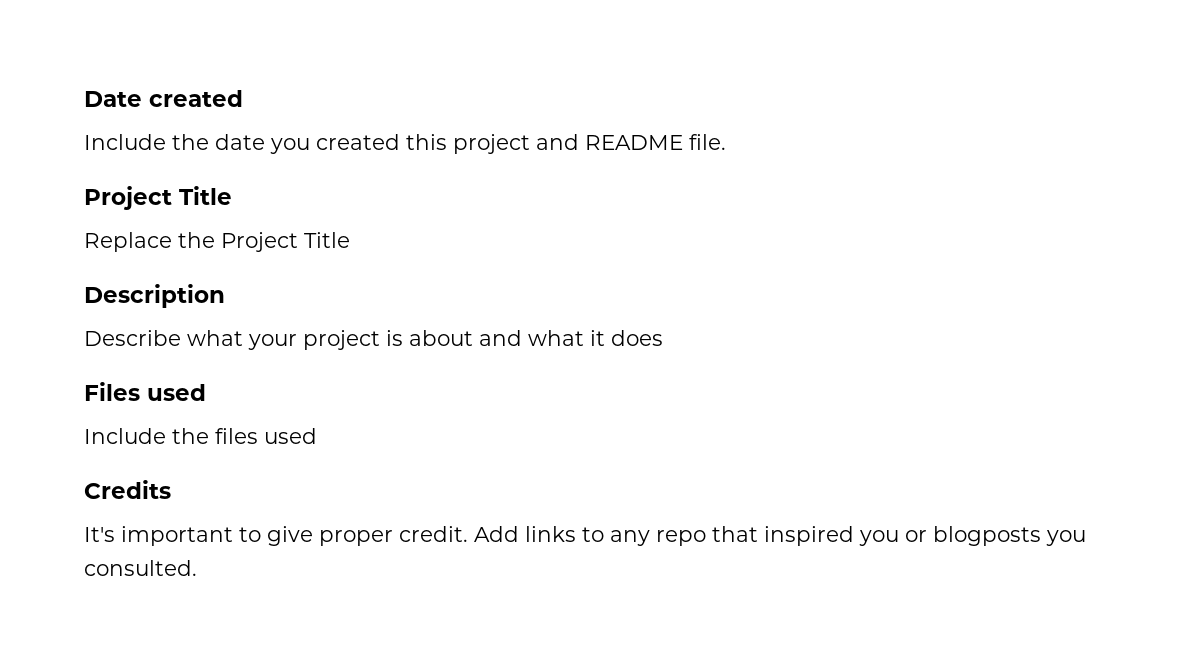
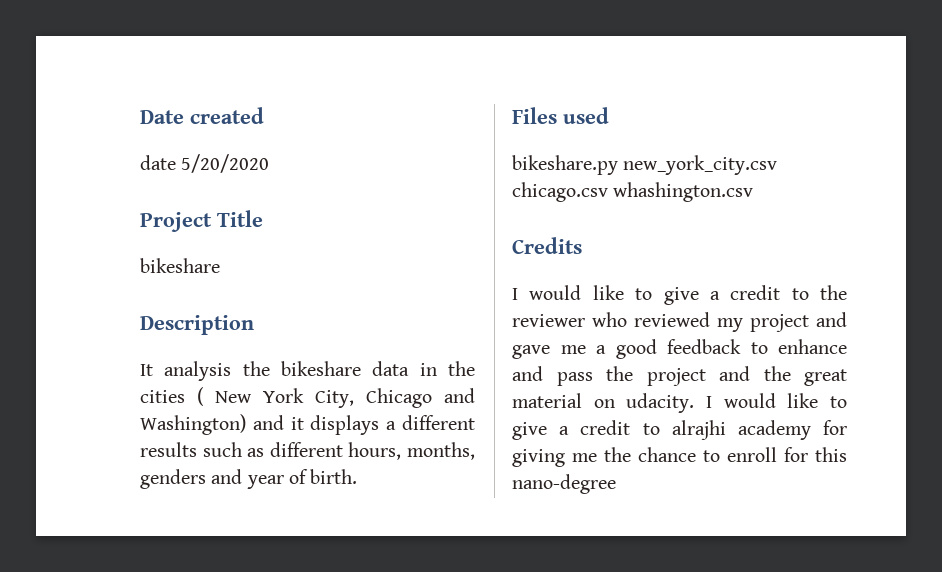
- Include the date you created this project and README file.
+ date 5/20/2020
  Project Title
- Replace the Project Title
+ bikeshare
  Description
- Describe what your project is about and what it does
+ It analysis the bikeshare data in the cities ( New York City, Chicago and Washington) and it displays a different results such as different hours, months, genders and year of birth.
  Files used
- Include the files used
+ bikeshare.py new_york_city.csv chicago.csv whashington.csv
  Credits
- It's important to give proper credit. Add links to any repo that inspired you or blogposts you consulted.
+ I would like to give a credit to the reviewer who reviewed my project and gave me a good feedback to enhance and pass the project and the great material on udacity. I would like to give a credit to alrajhi academy for giving me the chance to enroll for this nano-degree

